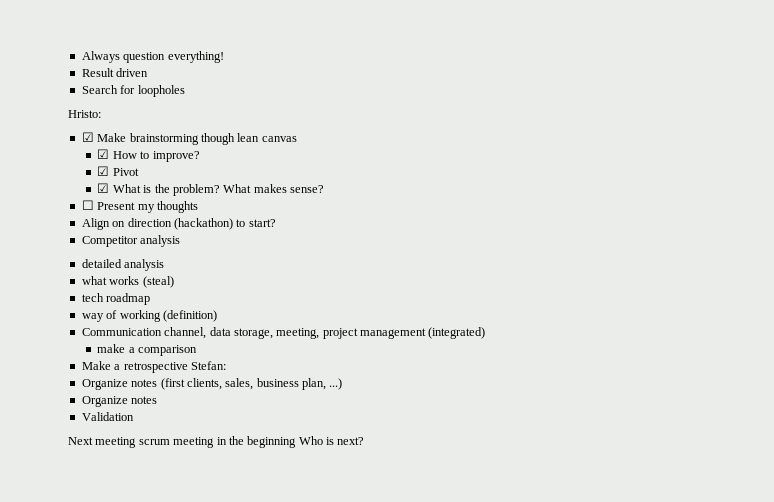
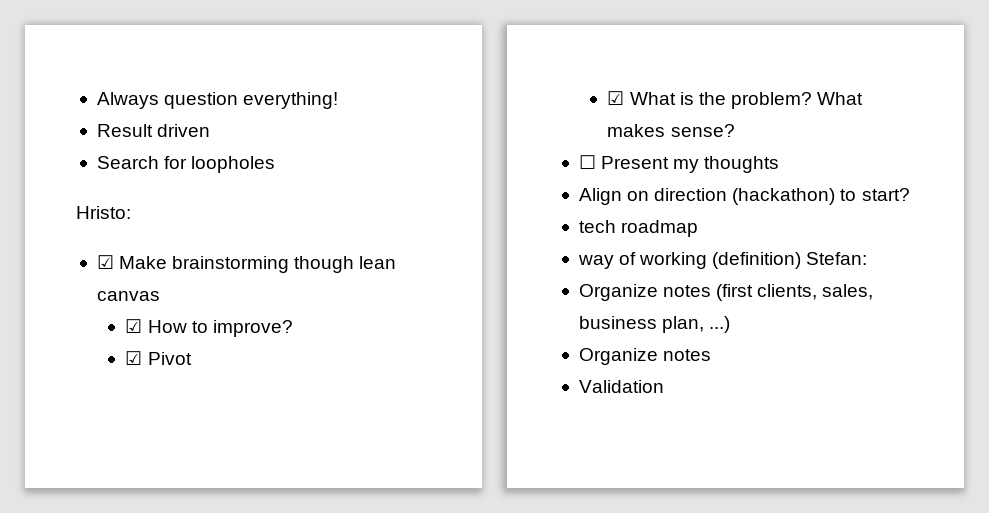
- Competitor analysis
- detailed analysis
- what works (steal)
- way of working (definition)
- Communication channel, data storage, meeting, project management (integrated)
- make a comparison
- Make a retrospective Stefan:
+ way of working (definition) Stefan:
- Next meeting scrum meeting in the beginning Who is next?

